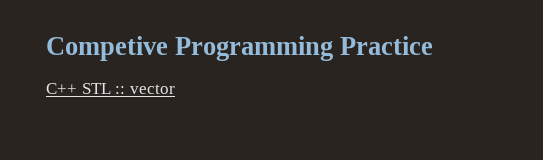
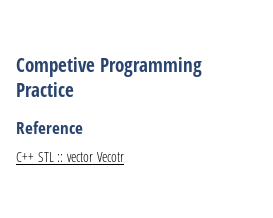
+ Reference
- C++ STL :: vector
+ C++ STL :: vector Vecotr

